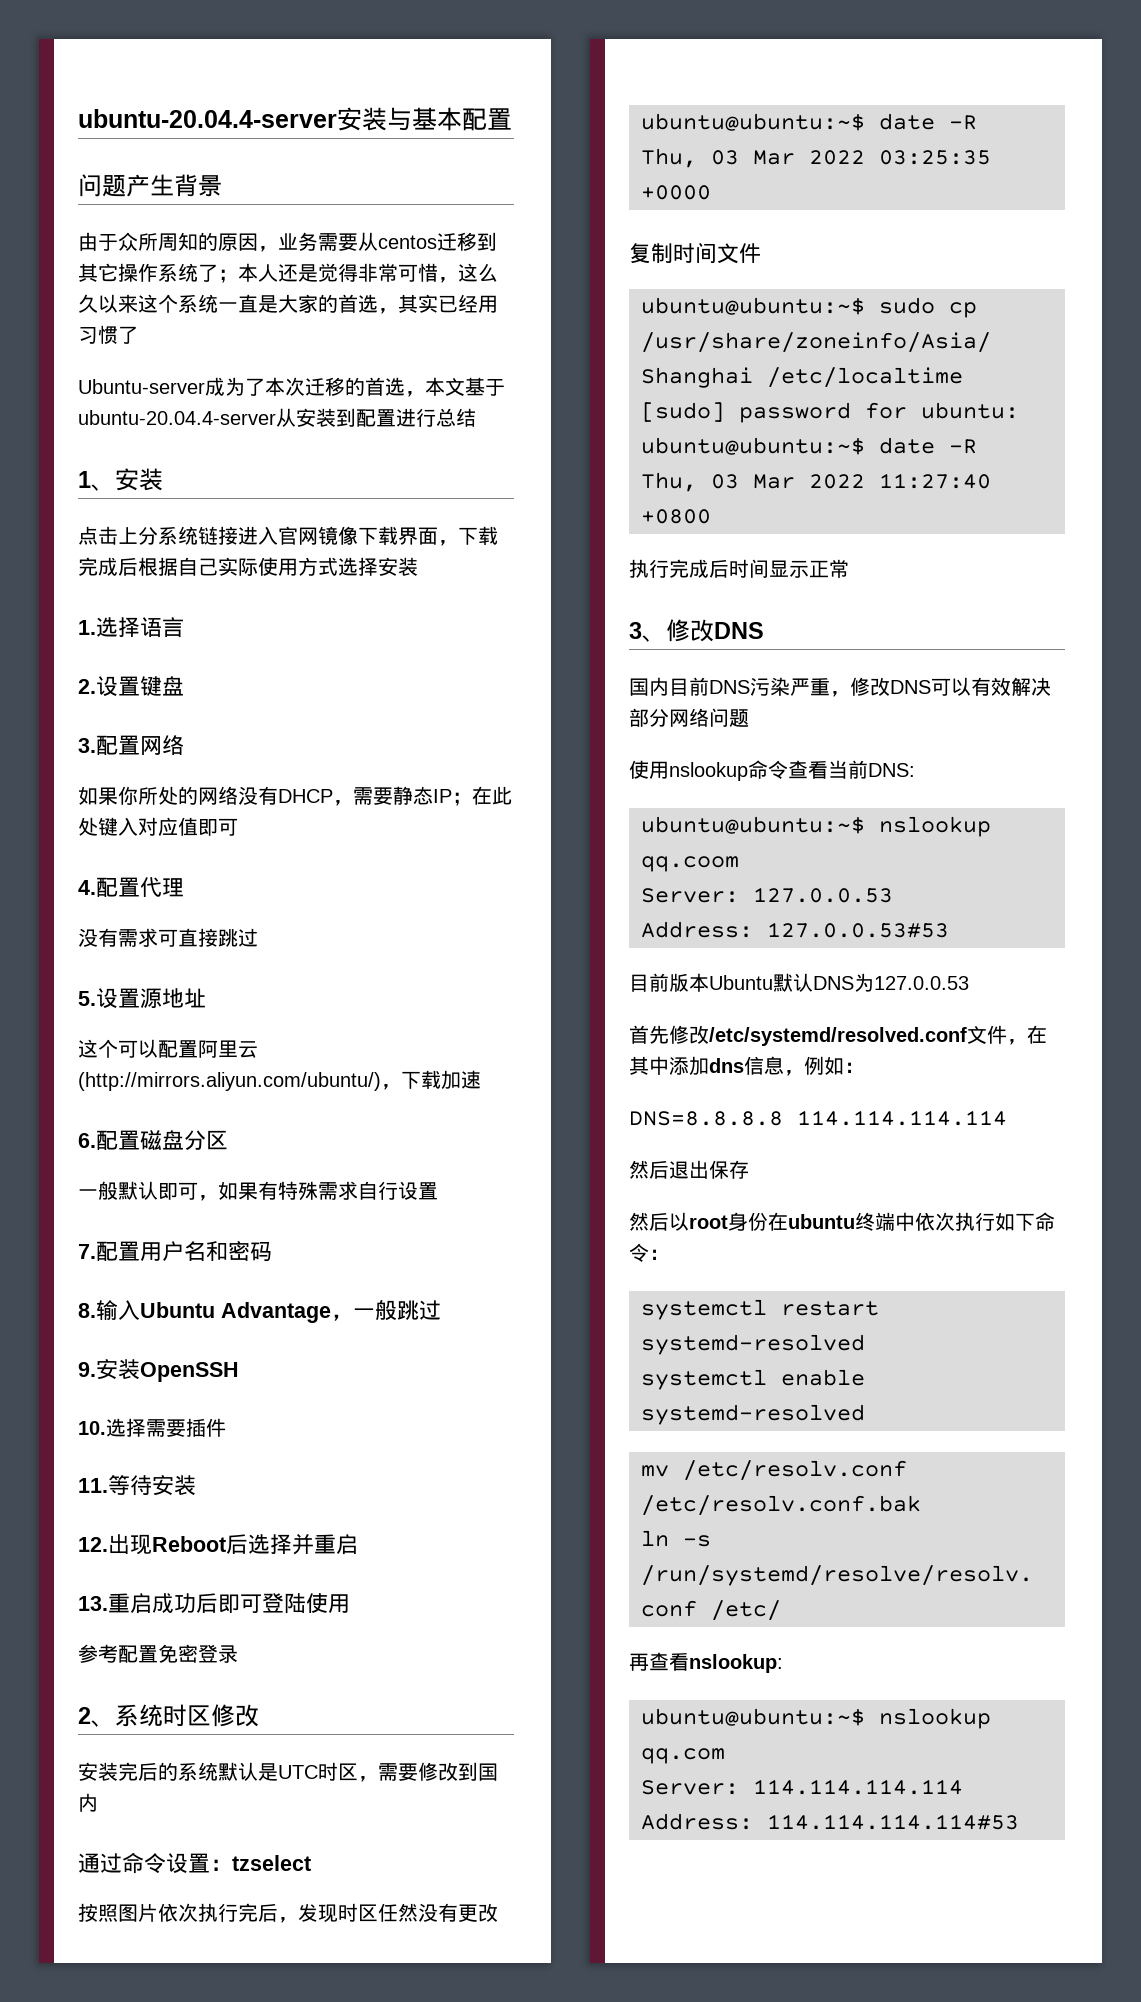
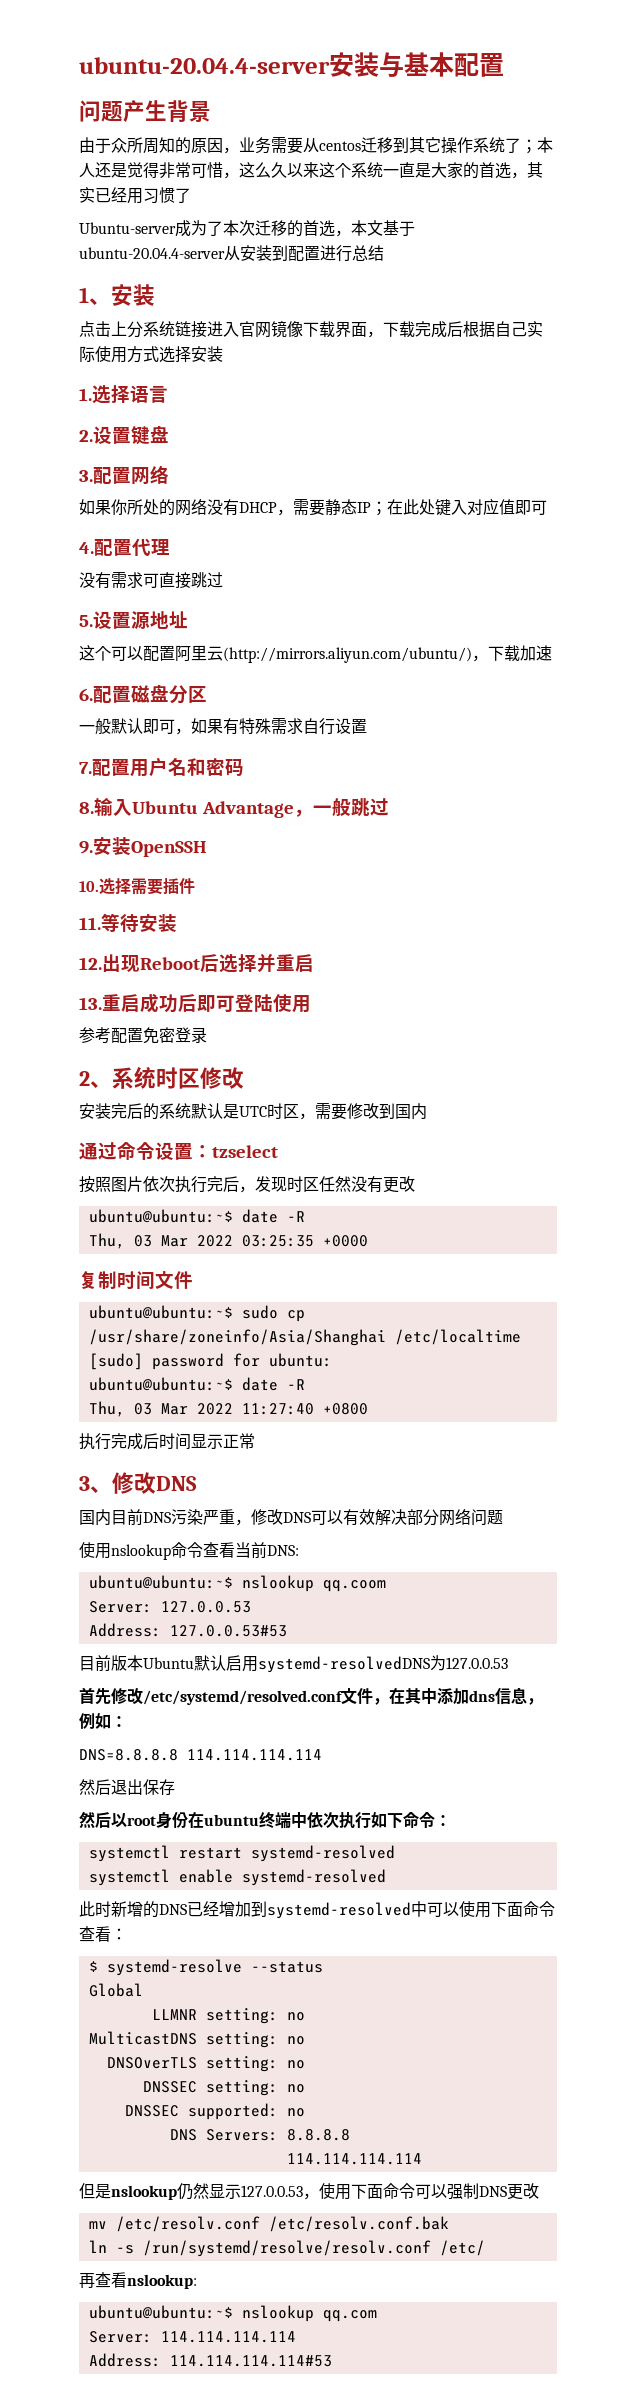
- 目前版本Ubuntu默认DNS为127.0.0.53
+ 目前版本Ubuntu默认启用systemd-resolvedDNS为127.0.0.53
+ 此时新增的DNS已经增加到systemd-resolved中可以使用下面命令查看：
+ $ systemd-resolve --status
+ Global
+ LLMNR setting: no
+ MulticastDNS setting: no
+ DNSOverTLS setting: no
+ DNSSEC setting: no
+ DNSSEC supported: no
+ DNS Servers: 8.8.8.8
+ 114.114.114.114
+ 但是nslookup仍然显示127.0.0.53，使用下面命令可以强制DNS更改

